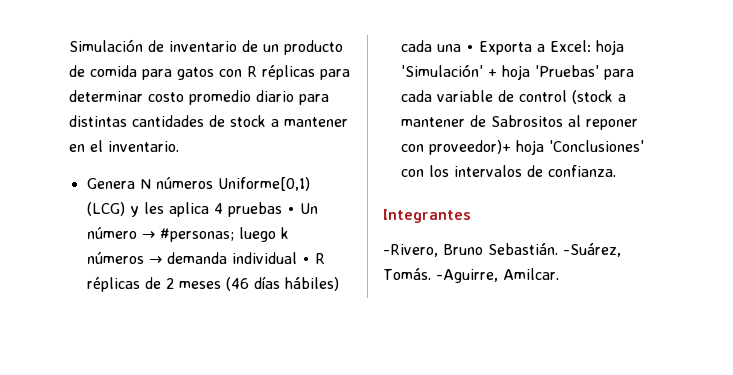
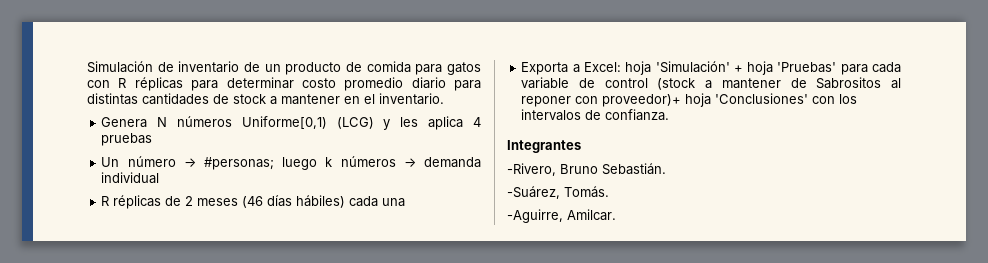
- Genera N números Uniforme[0,1) (LCG) y les aplica 4 pruebas • Un número → #personas; luego k números → demanda individual • R réplicas de 2 meses (46 días hábiles) cada una • Exporta a Excel: hoja 'Simulación' + hoja 'Pruebas' para cada variable de control (stock a mantener de Sabrositos al reponer con proveedor)+ hoja 'Conclusiones' con los intervalos de confianza.
+ Genera N números Uniforme[0,1) (LCG) y les aplica 4 pruebas
+ Un número → #personas; luego k números → demanda individual
+ R réplicas de 2 meses (46 días hábiles) cada una
+ Exporta a Excel: hoja 'Simulación' + hoja 'Pruebas' para cada variable de control (stock a mantener de Sabrositos al reponer con proveedor)+ hoja 'Conclusiones' con los intervalos de confianza.
- -Rivero, Bruno Sebastián. -Suárez, Tomás. -Aguirre, Amilcar.
+ -Rivero, Bruno Sebastián.
+ -Suárez, Tomás.
+ -Aguirre, Amilcar.

